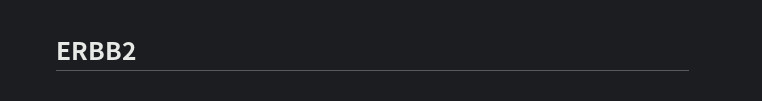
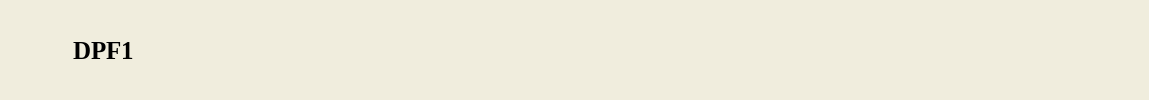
- ERBB2
+ DPF1

